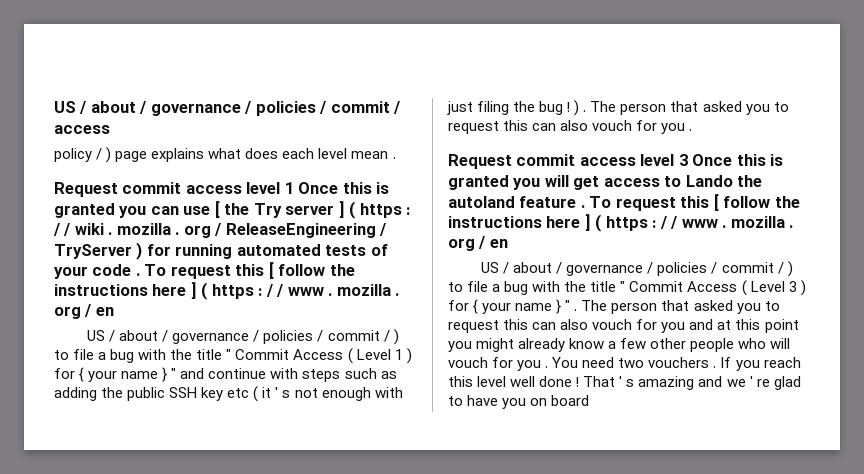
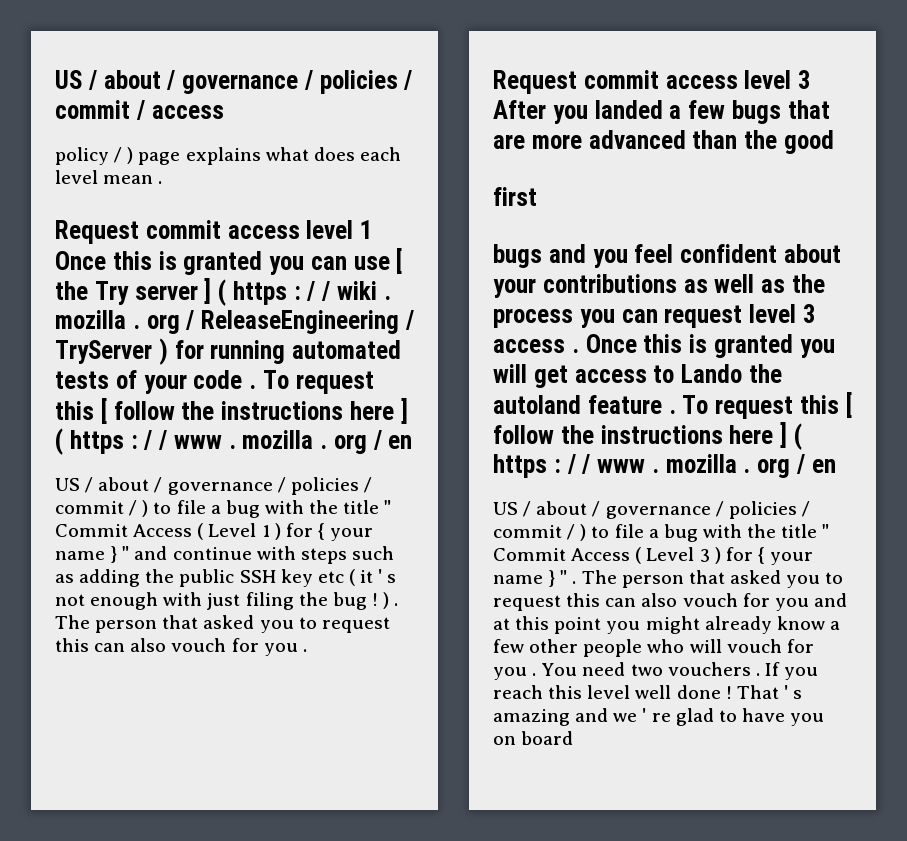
- Request commit access level 3 Once this is granted you will get access to Lando the autoland feature .
+ Request commit access level 3 After you landed a few bugs that are more advanced than the good
+ first
+ bugs and you feel confident about your contributions as well as the process you can request level 3 access . Once this is granted you will get access to Lando the autoland feature .

